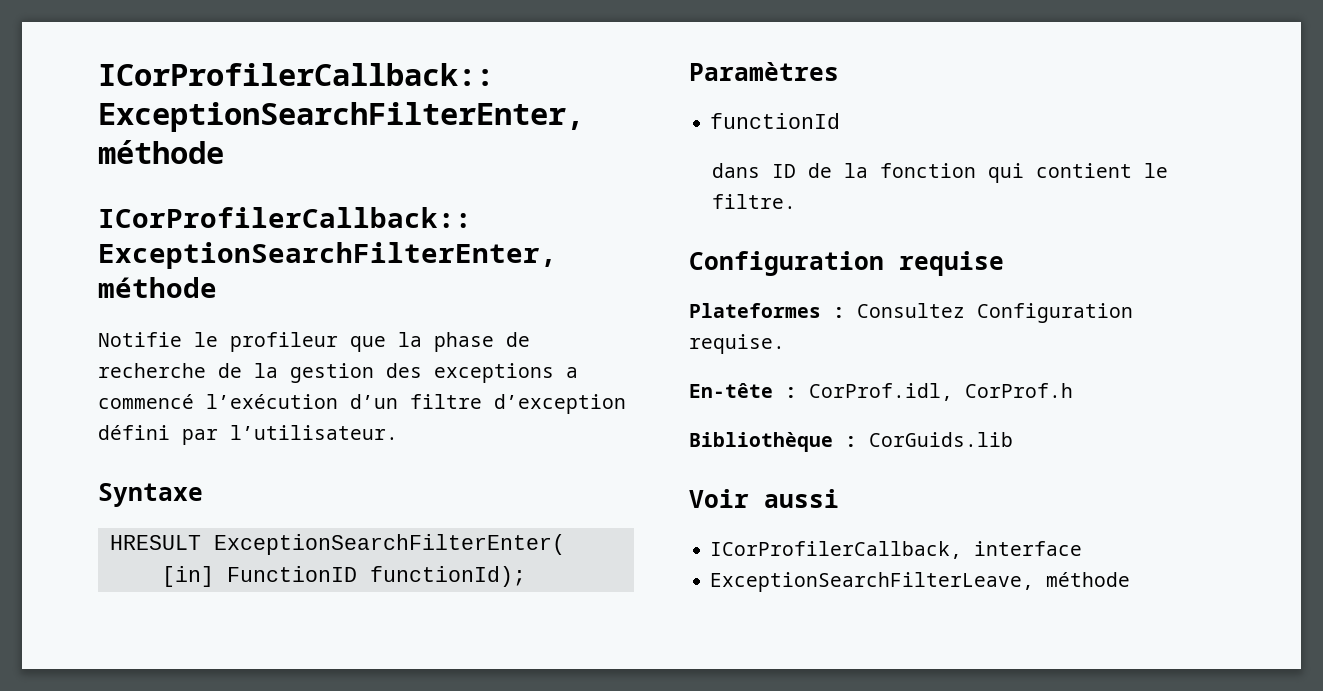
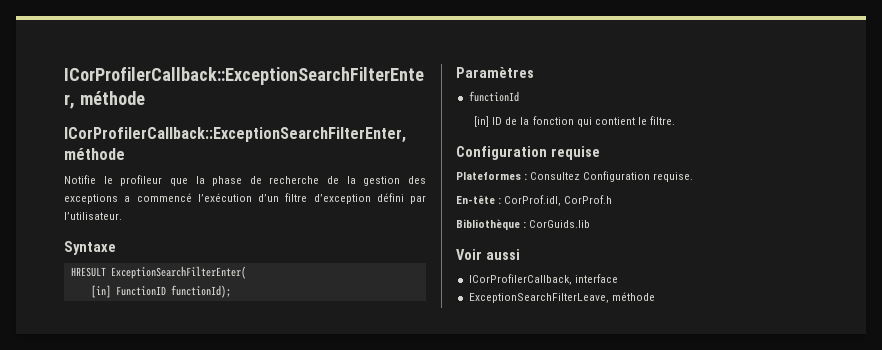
- dans ID de la fonction qui contient le filtre.
+ [in] ID de la fonction qui contient le filtre.

